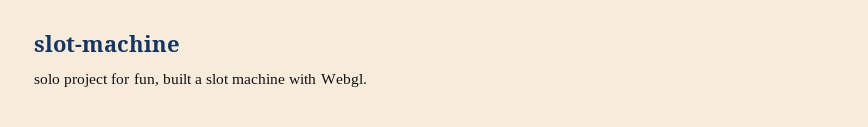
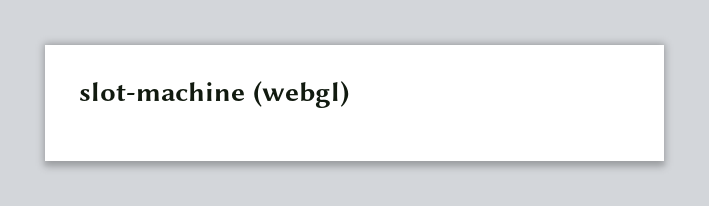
- slot-machine
- solo project for fun, built a slot machine with Webgl.
+ slot-machine (webgl)

